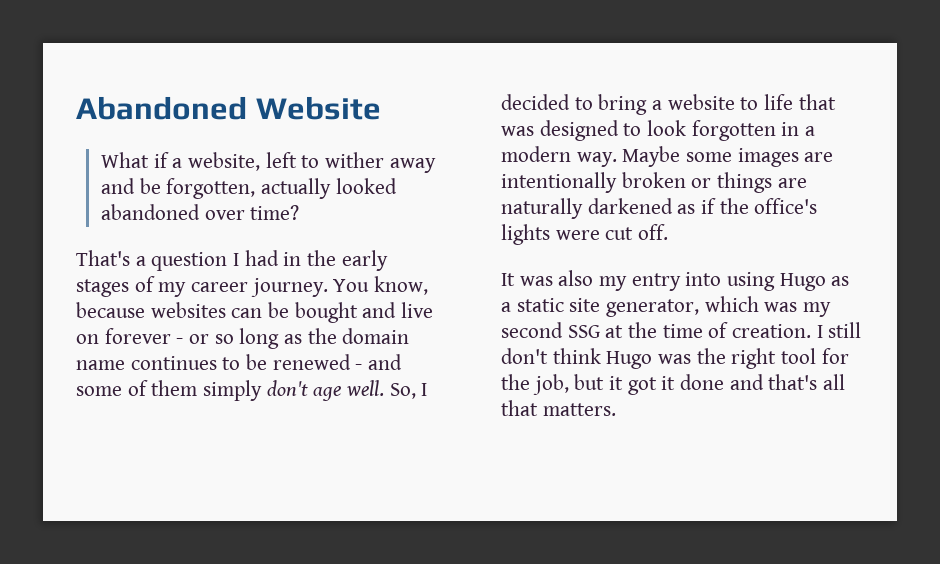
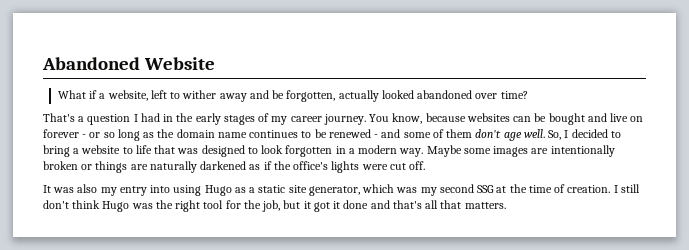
- You know, because websites can be bought and live on forever - or so long as the domain name continues to be renewed - and some of them simply don't age well.
+ You know, because websites can be bought and live on forever - or so long as the domain name continues to be renewed - and some of them don't age well.

